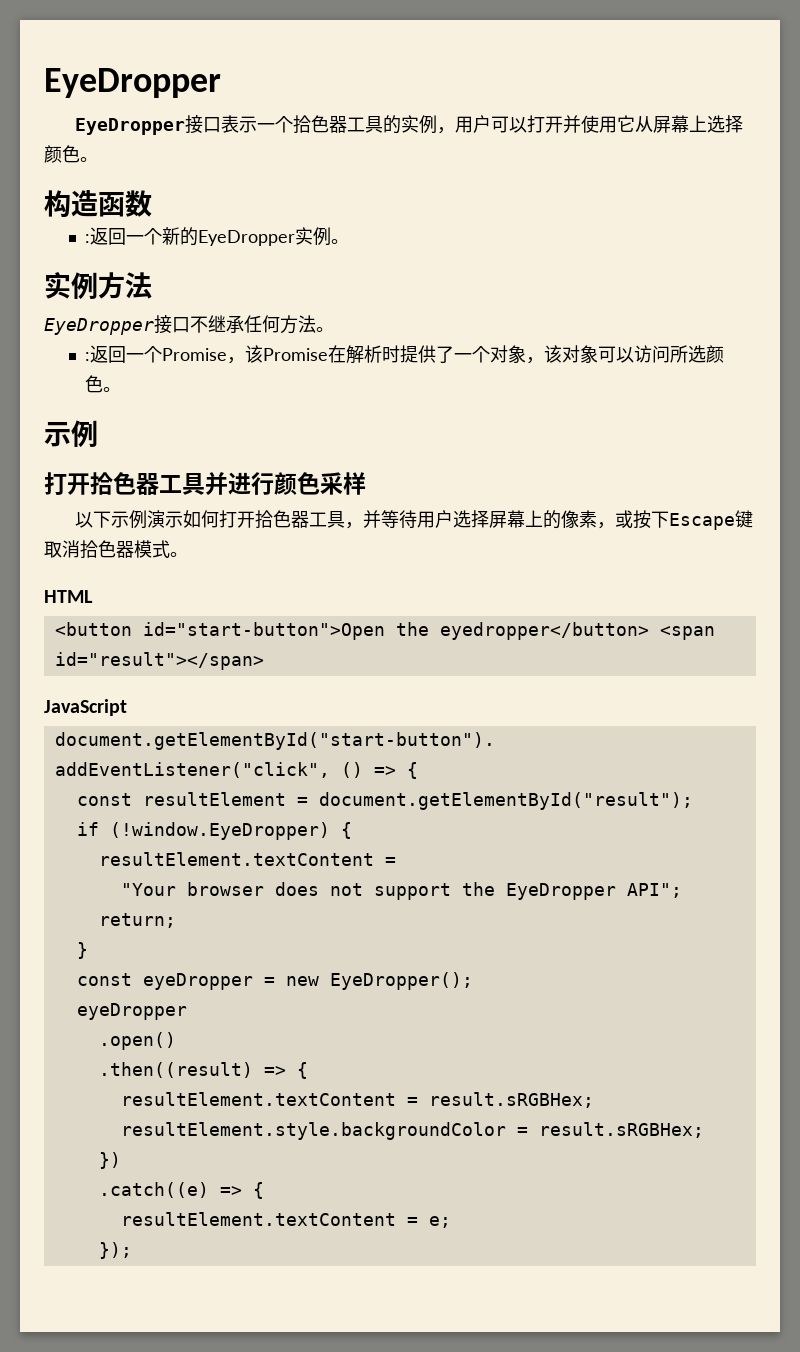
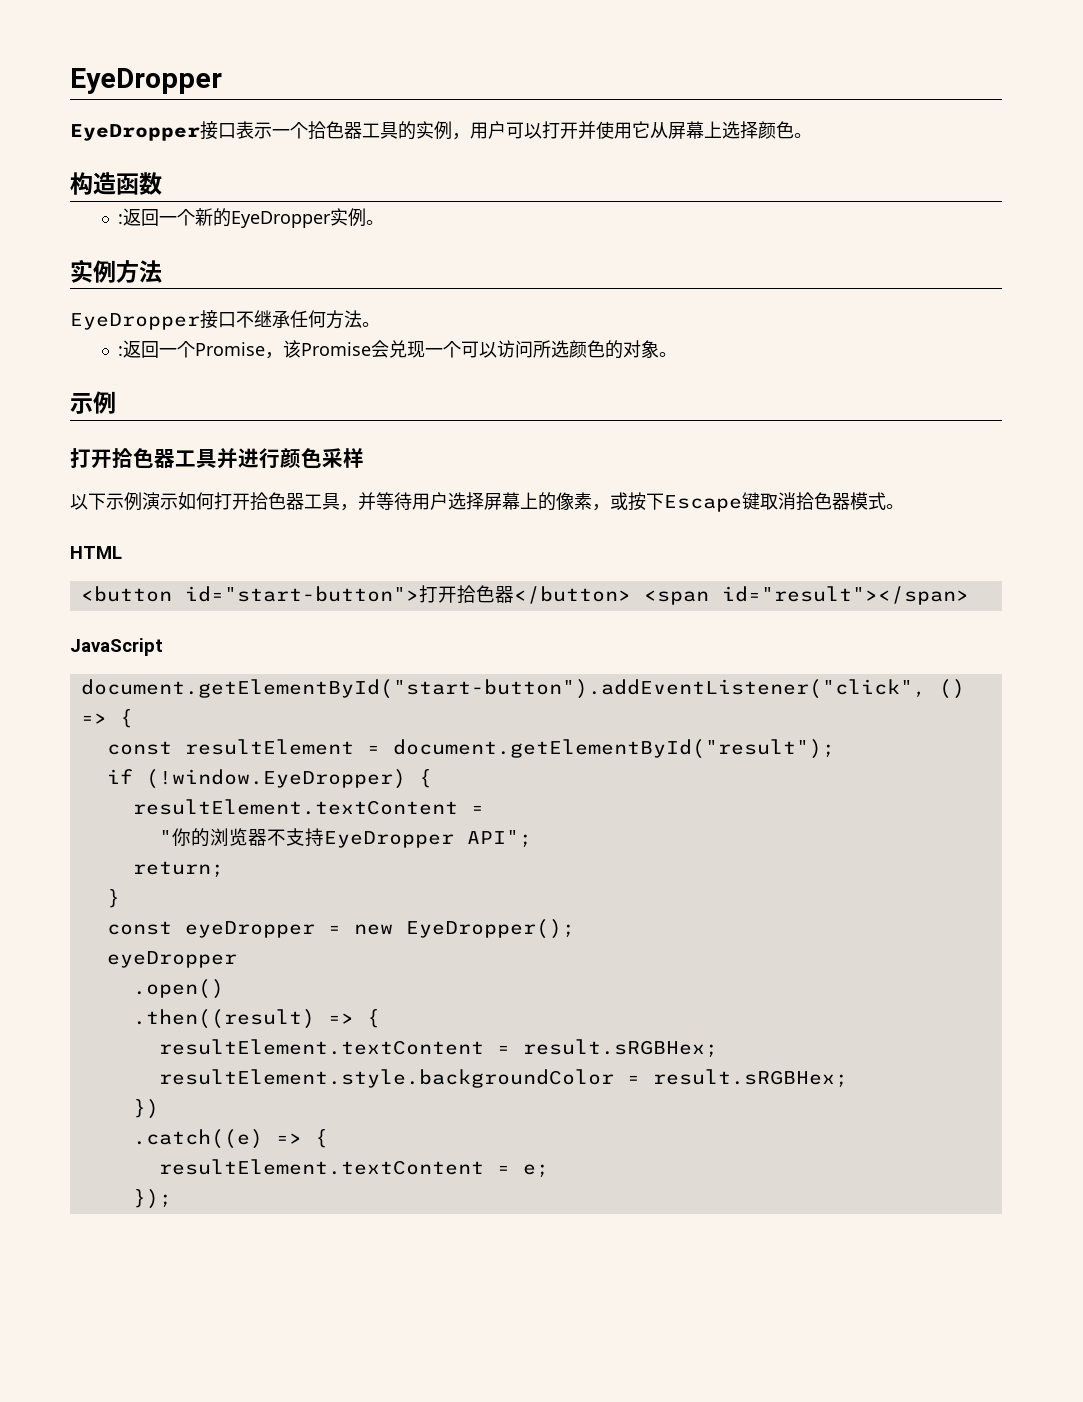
- :返回一个Promise，该Promise在解析时提供了一个对象，该对象可以访问所选颜色。
+ :返回一个Promise，该Promise会兑现一个可以访问所选颜色的对象。
- <button id="start-button">Open the eyedropper</button> <span id="result"></span>
+ <button id="start-button">打开拾色器</button> <span id="result"></span>
- "Your browser does not support the EyeDropper API";
+ "你的浏览器不支持EyeDropper API";

